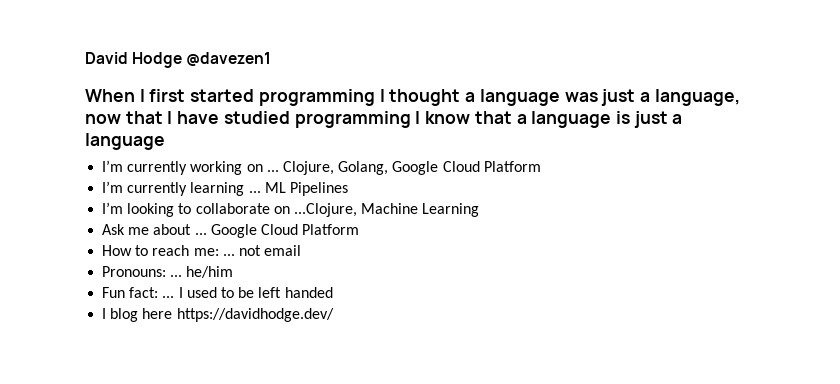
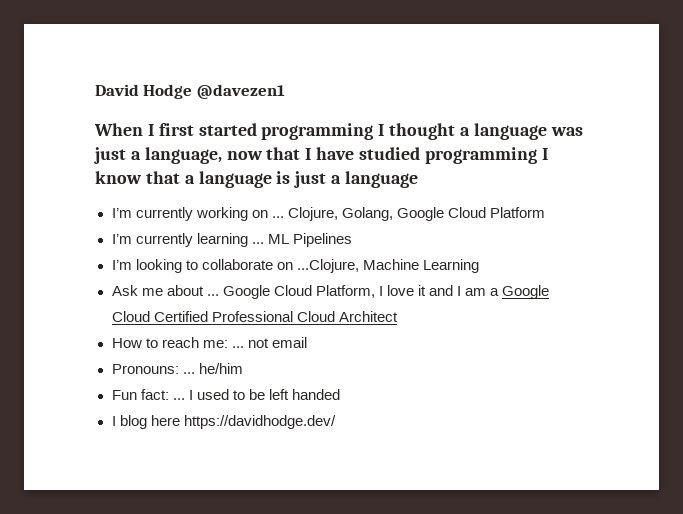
- Ask me about ... Google Cloud Platform
+ Ask me about ... Google Cloud Platform, I love it and I am a Google Cloud Certified Professional Cloud Architect

